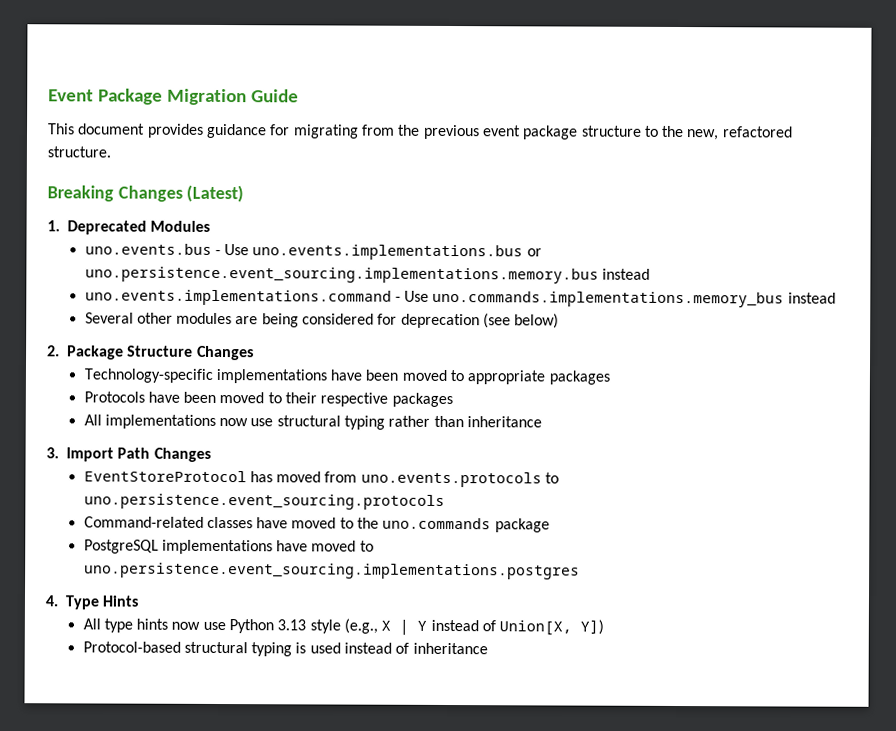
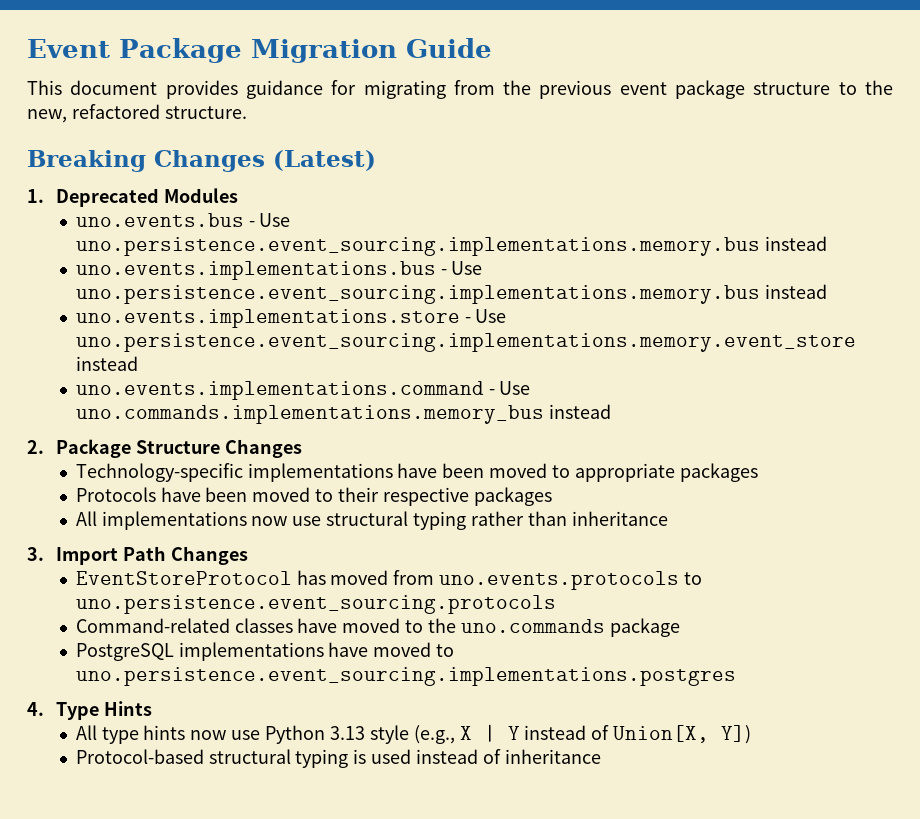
- uno.events.bus - Use uno.events.implementations.bus or uno.persistence.event_sourcing.implementations.memory.bus instead
+ uno.events.bus - Use uno.persistence.event_sourcing.implementations.memory.bus instead
+ uno.events.implementations.bus - Use uno.persistence.event_sourcing.implementations.memory.bus instead
+ uno.events.implementations.store - Use uno.persistence.event_sourcing.implementations.memory.event_store instead
- Several other modules are being considered for deprecation (see below)

